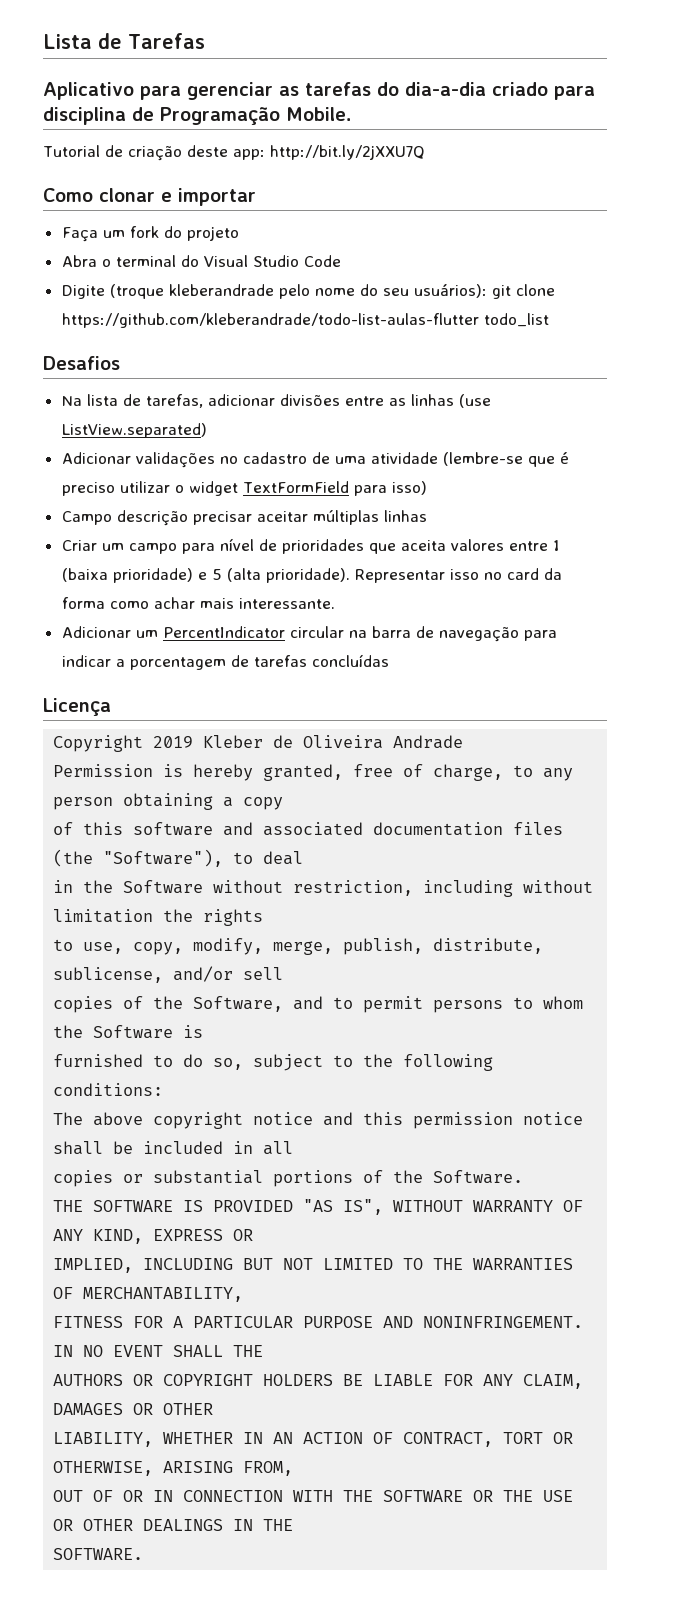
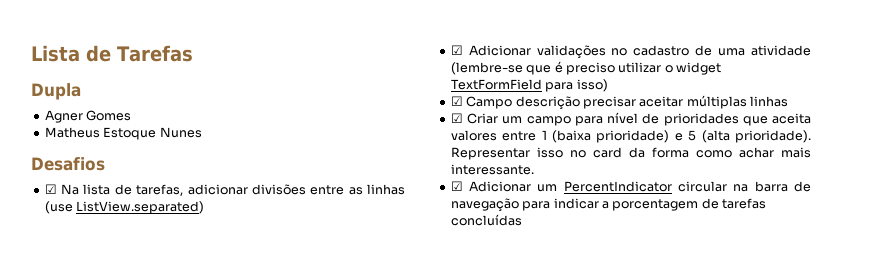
- Aplicativo para gerenciar as tarefas do dia-a-dia criado para disciplina de Programação Mobile.
- Tutorial de criação deste app: http://bit.ly/2jXXU7Q
- Como clonar e importar
- Faça um fork do projeto
- Abra o terminal do Visual Studio Code
- Digite (troque kleberandrade pelo nome do seu usuários): git clone https://github.com/kleberandrade/todo-list-aulas-flutter todo_list
+ Dupla
+ Agner Gomes
+ Matheus Estoque Nunes
- Na lista de tarefas, adicionar divisões entre as linhas (use ListView.separated)
+ ☑ Na lista de tarefas, adicionar divisões entre as linhas (use ListView.separated)
- Adicionar validações no cadastro de uma atividade (lembre-se que é preciso utilizar o widget TextFormField para isso)
+ ☑ Adicionar validações no cadastro de uma atividade (lembre-se que é preciso utilizar o widget TextFormField para isso)
- Campo descrição precisar aceitar múltiplas linhas
+ ☑ Campo descrição precisar aceitar múltiplas linhas
- Criar um campo para nível de prioridades que aceita valores entre 1 (baixa prioridade) e 5 (alta prioridade).
+ ☑ Criar um campo para nível de prioridades que aceita valores entre 1 (baixa prioridade) e 5 (alta prioridade).
- Adicionar um PercentIndicator circular na barra de navegação para indicar a porcentagem de tarefas concluídas
+ ☑ Adicionar um PercentIndicator circular na barra de navegação para indicar a porcentagem de tarefas concluídas
- Licença
- Copyright 2019 Kleber de Oliveira Andrade
- Permission is hereby granted, free of charge, to any person obtaining a copy
- of this software and associated documentation files (the "Software"), to deal
- in the Software without restriction, including without limitation the rights
- to use, copy, modify, merge, publish, distribute, sublicense, and/or sell
- copies of the Software, and to permit persons to whom the Software is
- furnished to do so, subject to the following conditions:
- The above copyright notice and this permission notice shall be included in all
- copies or substantial portions of the Software.
- THE SOFTWARE IS PROVIDED "AS IS", WITHOUT WARRANTY OF ANY KIND, EXPRESS OR
- IMPLIED, INCLUDING BUT NOT LIMITED TO THE WARRANTIES OF MERCHANTABILITY,
- FITNESS FOR A PARTICULAR PURPOSE AND NONINFRINGEMENT. IN NO EVENT SHALL THE
- AUTHORS OR COPYRIGHT HOLDERS BE LIABLE FOR ANY CLAIM, DAMAGES OR OTHER
- LIABILITY, WHETHER IN AN ACTION OF CONTRACT, TORT OR OTHERWISE, ARISING FROM,
- OUT OF OR IN CONNECTION WITH THE SOFTWARE OR THE USE OR OTHER DEALINGS IN THE
- SOFTWARE.

